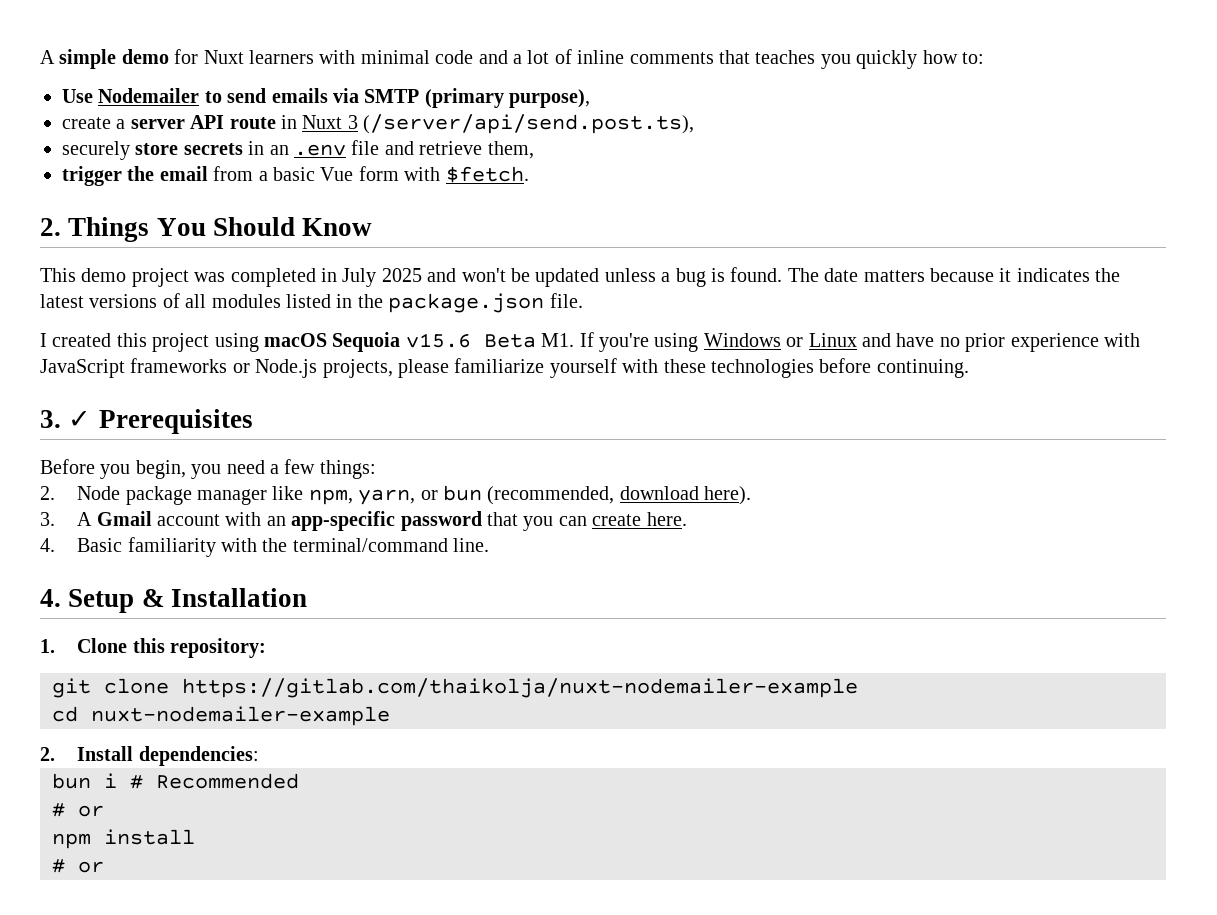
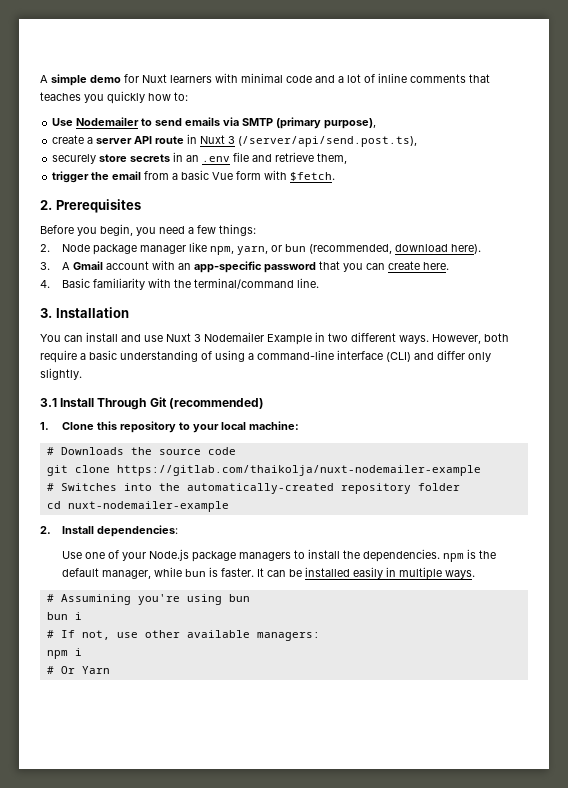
- 2. Things You Should Know
- This demo project was completed in July 2025 and won't be updated unless a bug is found. The date matters because it indicates the latest versions of all modules listed in the package.json file.
- I created this project using macOS Sequoia v15.6 Beta M1. If you're using Windows or Linux and have no prior experience with JavaScript frameworks or Node.js projects, please familiarize yourself with these technologies before continuing.
- 3. ✓ Prerequisites
+ 2. Prerequisites
- 4. Setup & Installation
- 1. Clone this repository:
+ 3. Installation
+ You can install and use Nuxt 3 Nodemailer Example in two different ways. However, both require a basic understanding of using a command-line interface (CLI) and differ only slightly.
+ 3.1 Install Through Git (recommended)
+ 1. Clone this repository to your local machine:
+ # Downloads the source code
  git clone https://gitlab.com/thaikolja/nuxt-nodemailer-example
+ # Switches into the automatically-created repository folder
+ Use one of your Node.js package managers to install the dependencies. npm is the default manager, while bun is faster. It can be installed easily in multiple ways.
+ # Assumining you're using bun
- bun i # Recommended
- # or
- npm install
- # or
+ bun i
+ # If not, use other available managers:
+ npm i
+ # Or Yarn

